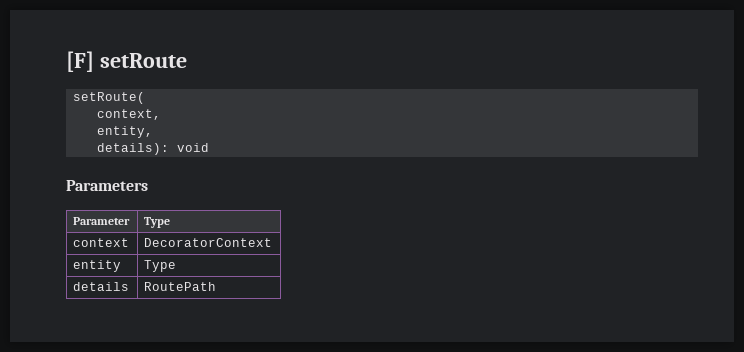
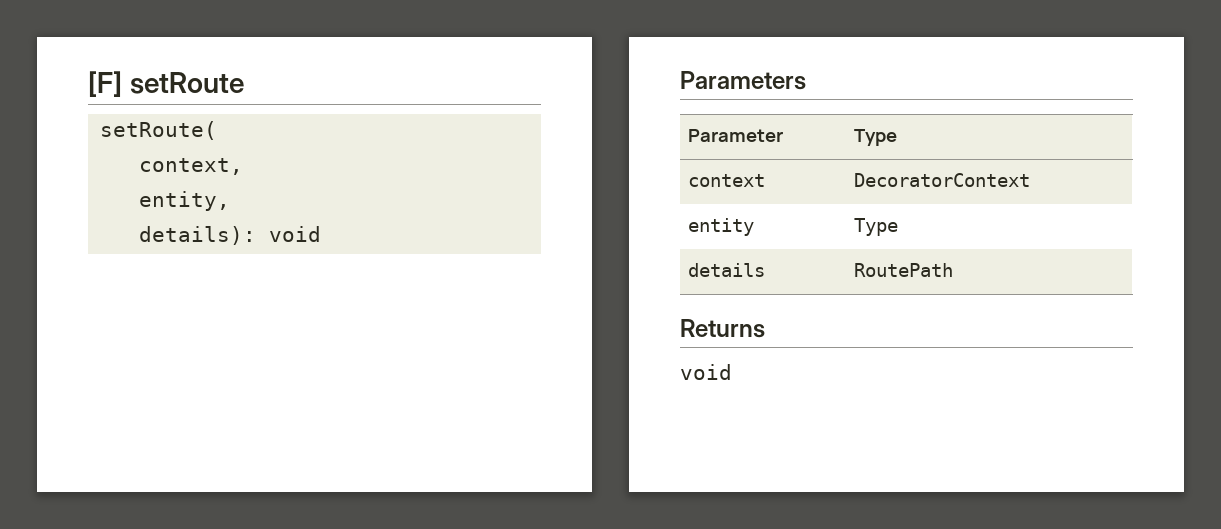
+ Returns
+ void

